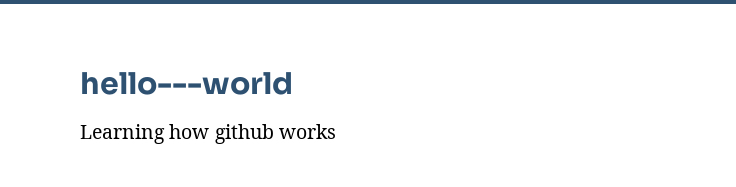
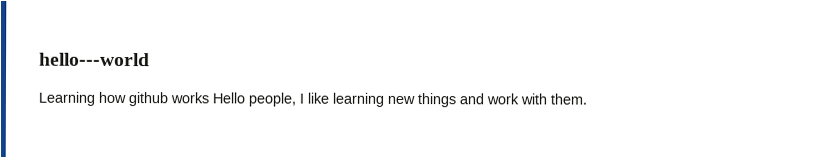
- Learning how github works
+ Learning how github works Hello people, I like learning new things and work with them.

